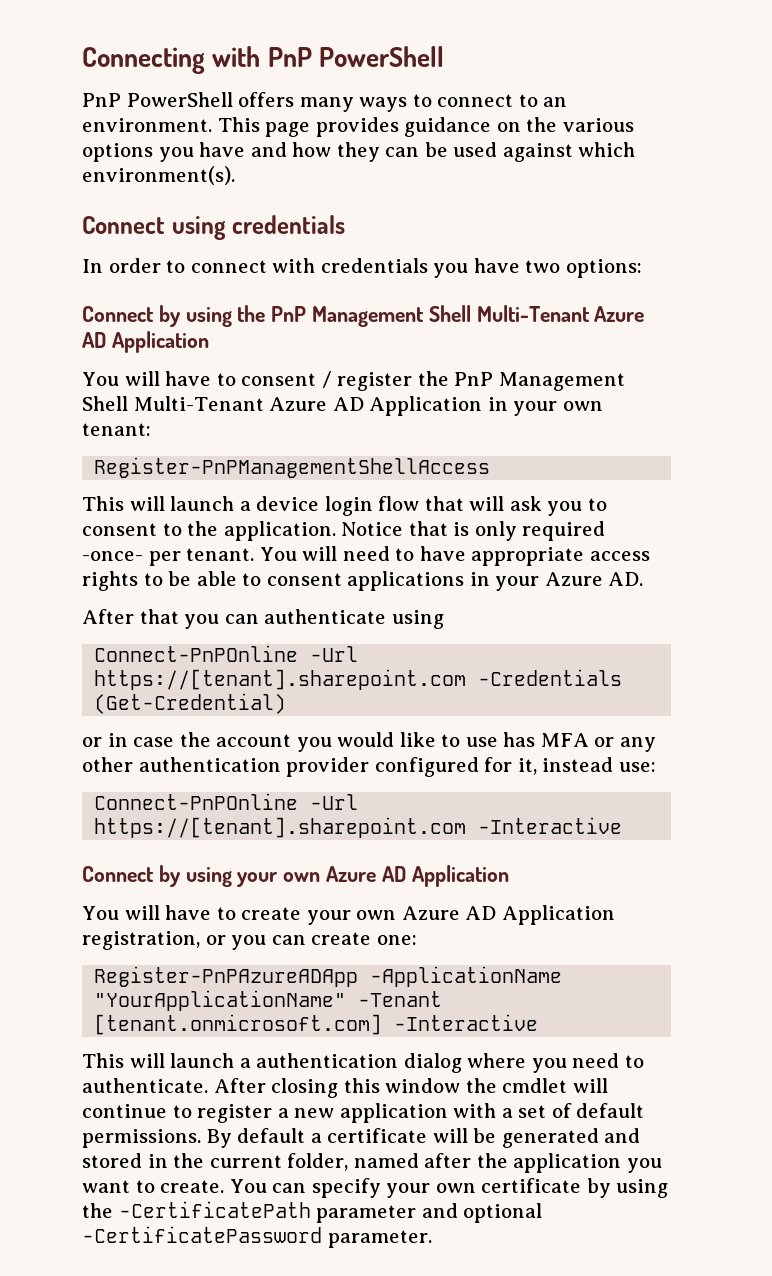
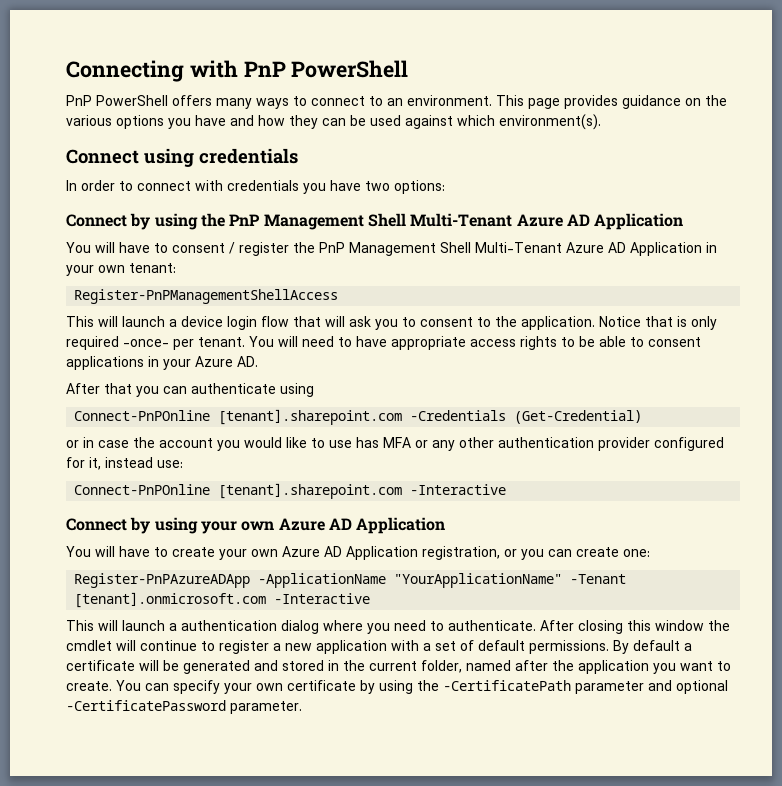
- Connect-PnPOnline -Url https://[tenant].sharepoint.com -Credentials (Get-Credential)
+ Connect-PnPOnline [tenant].sharepoint.com -Credentials (Get-Credential)
- Connect-PnPOnline -Url https://[tenant].sharepoint.com -Interactive
+ Connect-PnPOnline [tenant].sharepoint.com -Interactive
- Register-PnPAzureADApp -ApplicationName "YourApplicationName" -Tenant [tenant.onmicrosoft.com] -Interactive
+ Register-PnPAzureADApp -ApplicationName "YourApplicationName" -Tenant [tenant].onmicrosoft.com -Interactive

